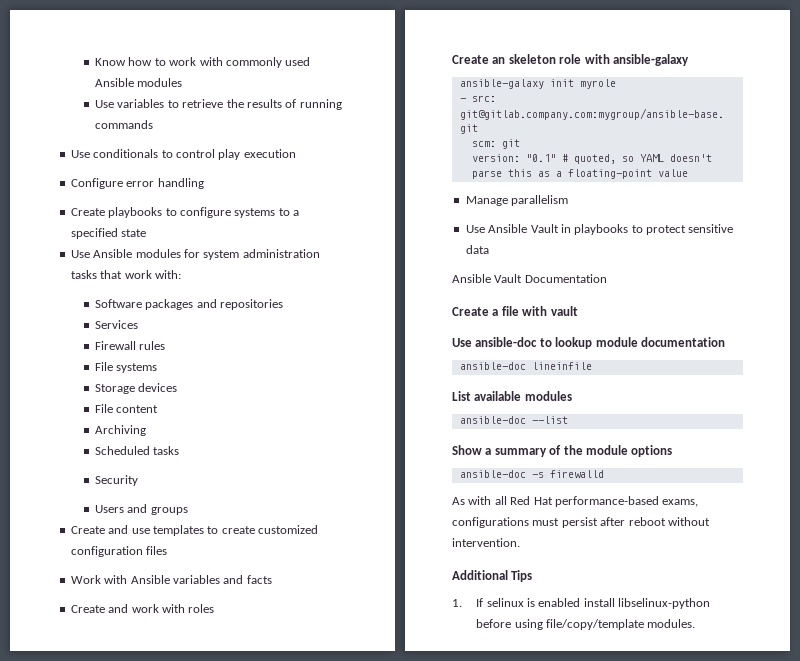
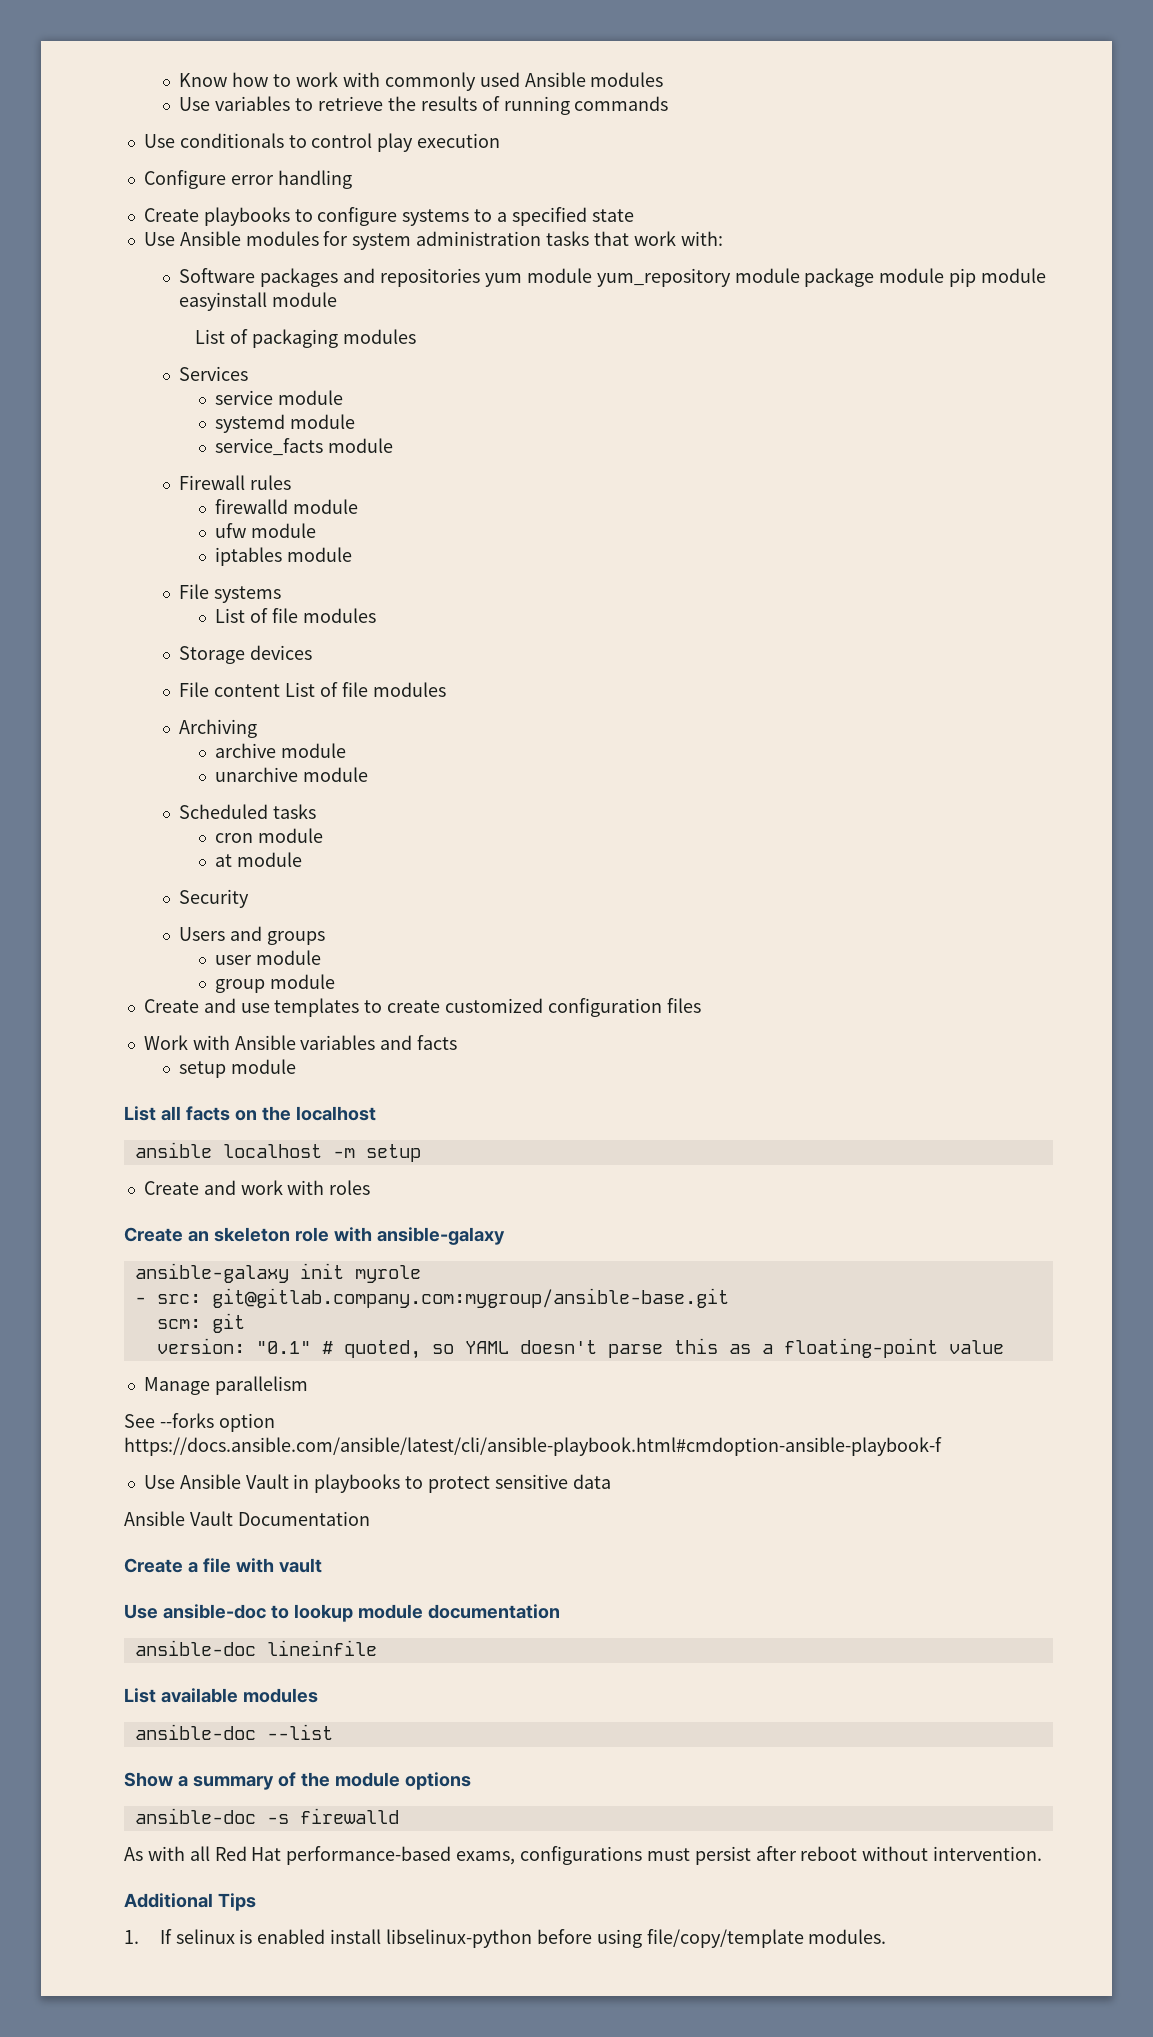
- Software packages and repositories
+ Software packages and repositories yum module yum_repository module package module pip module easyinstall module
+ List of packaging modules
  Services
+ service module
+ systemd module
+ service_facts module
  Firewall rules
+ firewalld module
+ ufw module
+ iptables module
  File systems
+ List of file modules
  Storage devices
- File content
+ File content List of file modules
  Archiving
+ archive module
+ unarchive module
  Scheduled tasks
+ cron module
+ at module
+ user module
+ group module
+ setup module
+ List all facts on the localhost
+ ansible localhost -m setup
+ See --forks option https://docs.ansible.com/ansible/latest/cli/ansible-playbook.html#cmdoption-ansible-playbook-f

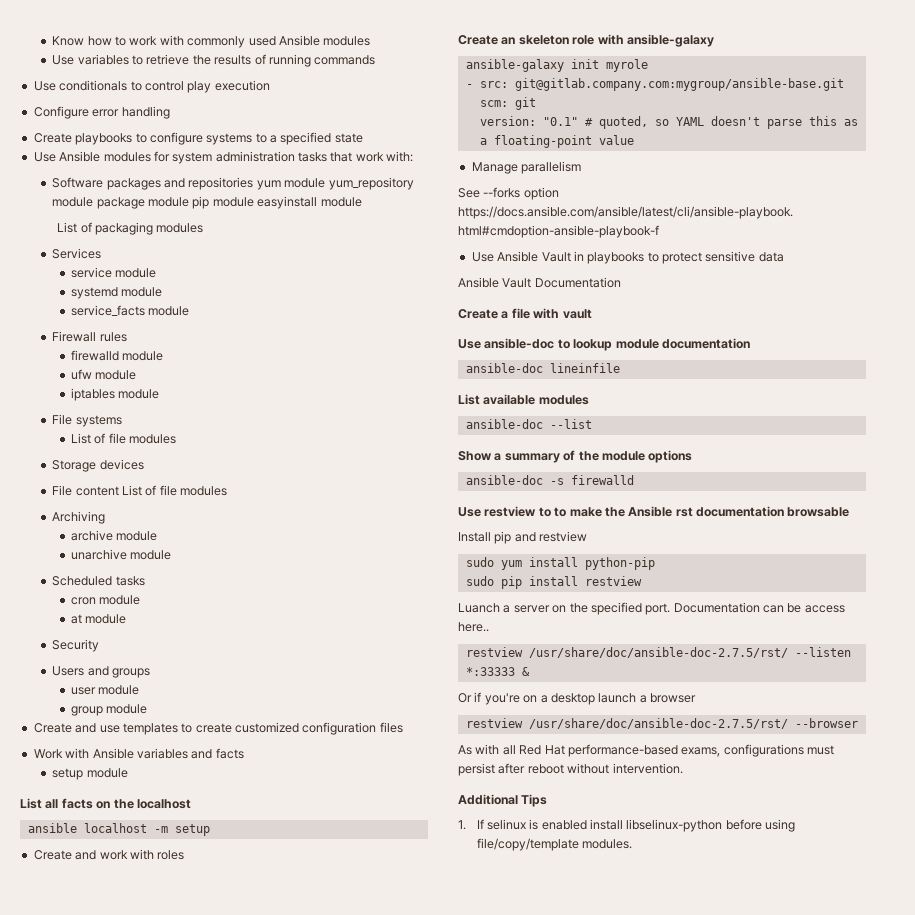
+ Use restview to to make the Ansible rst documentation browsable
+ Install pip and restview
+ sudo yum install python-pip
+ sudo pip install restview
+ Luanch a server on the specified port. Documentation can be access here..
+ restview /usr/share/doc/ansible-doc-2.7.5/rst/ --listen *:33333 &
+ Or if you're on a desktop launch a browser
+ restview /usr/share/doc/ansible-doc-2.7.5/rst/ --browser

